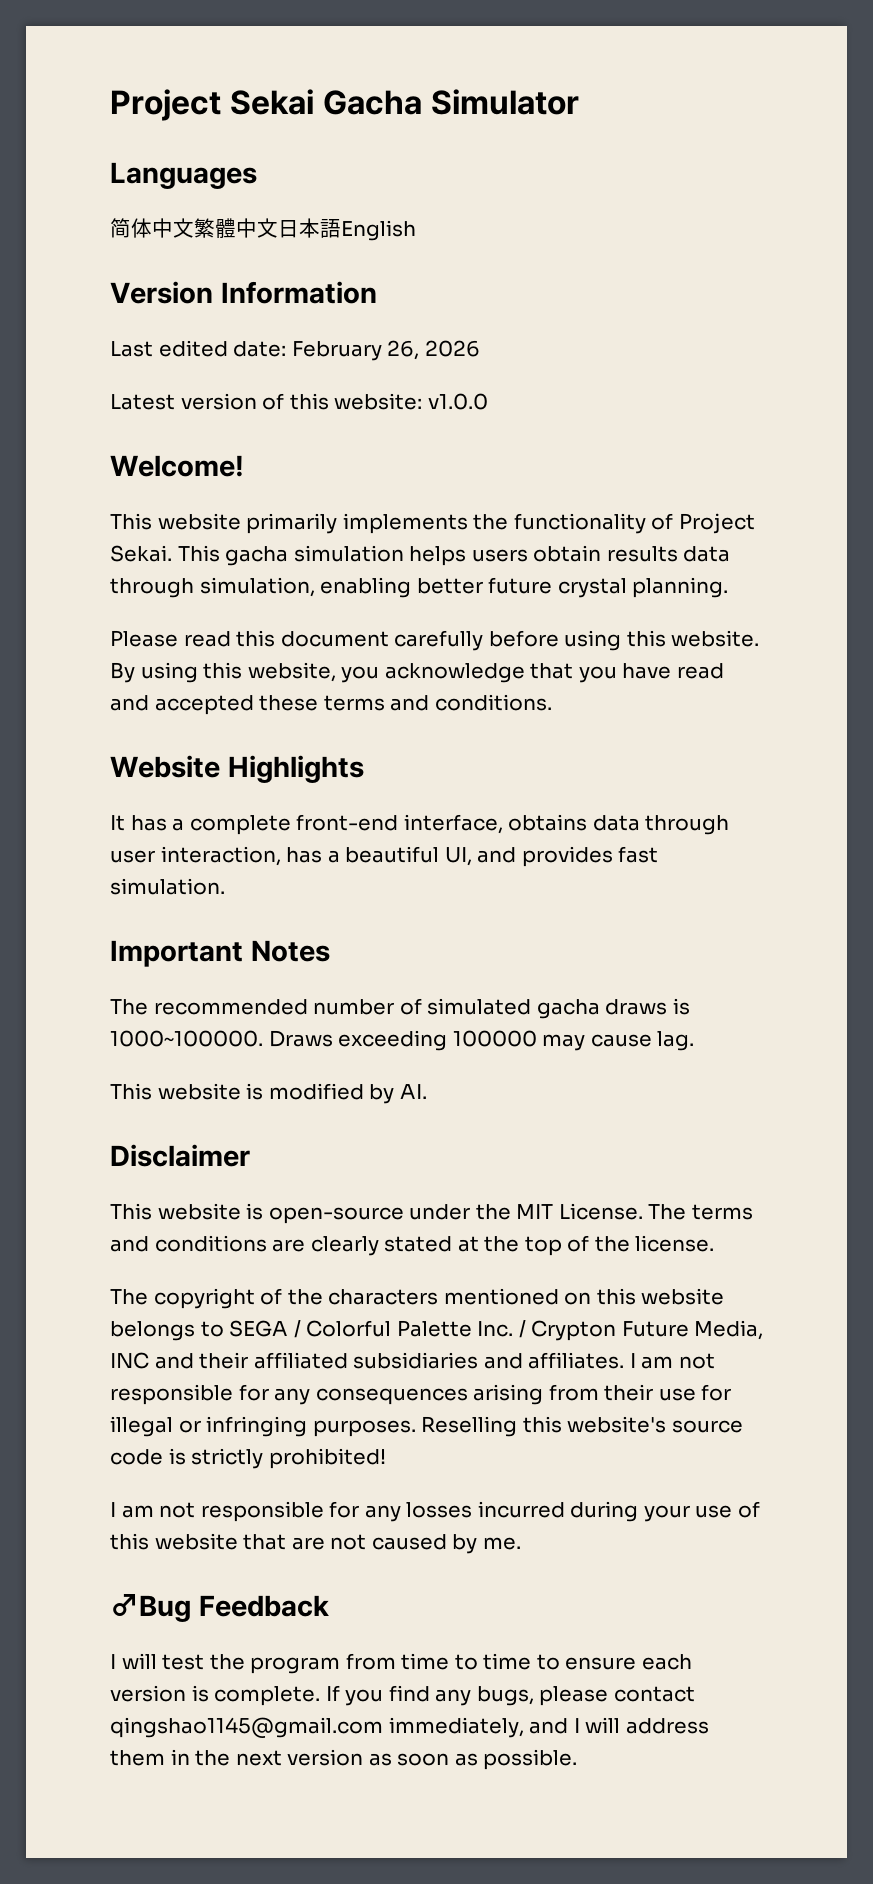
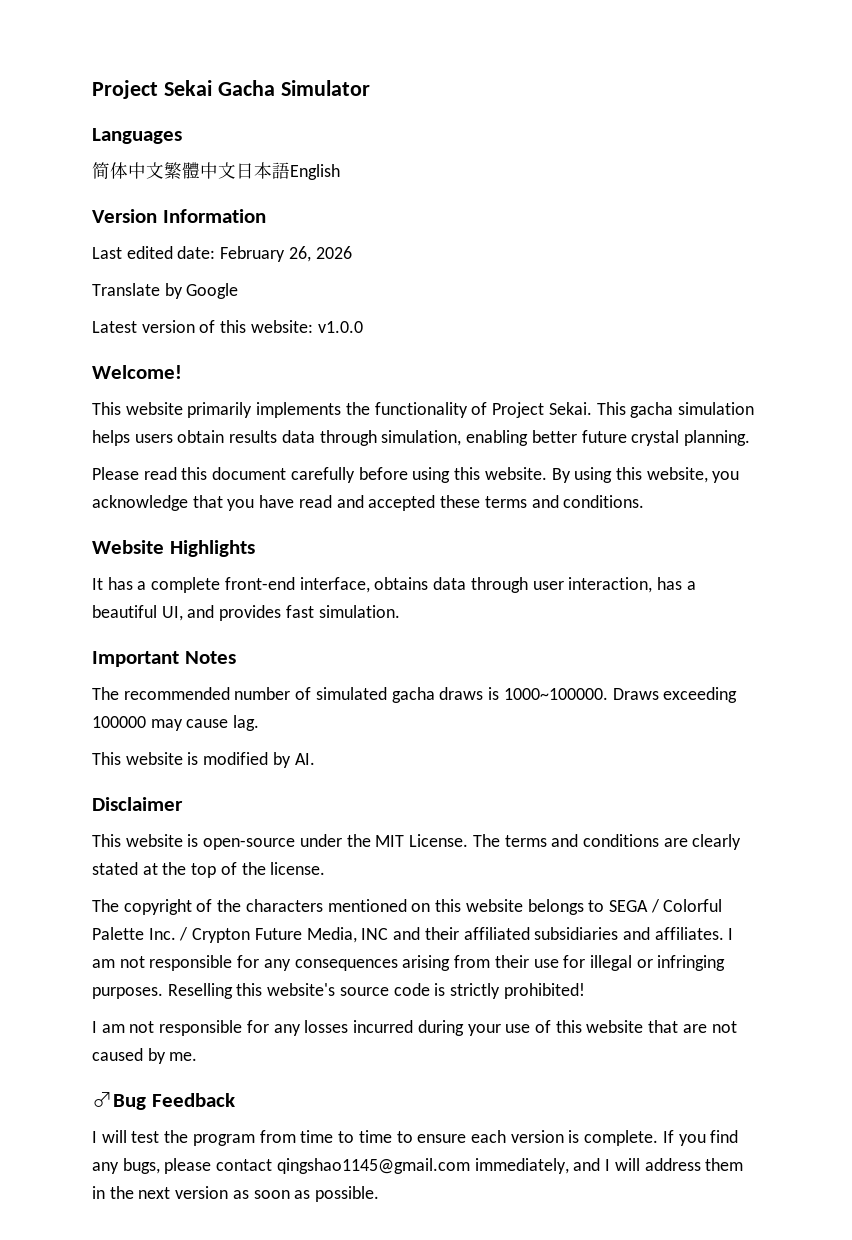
+ Translate by Google

